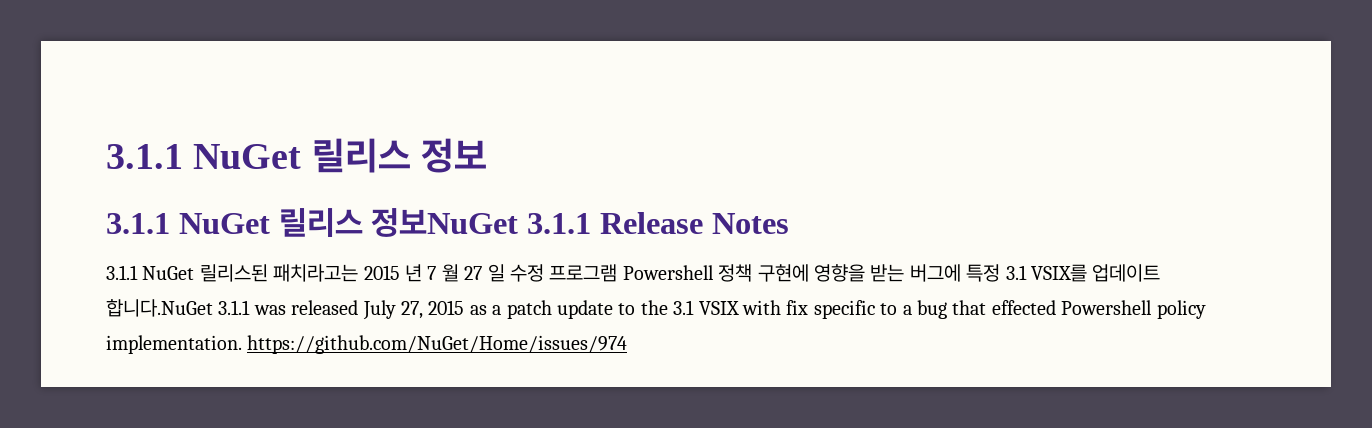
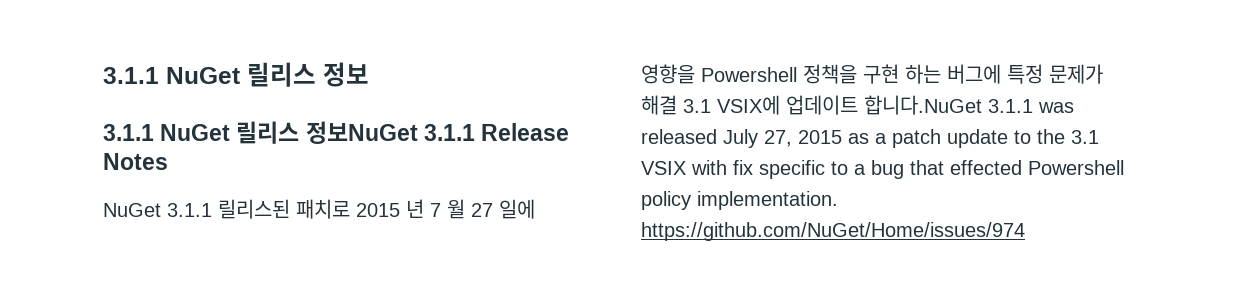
- 3.1.1 NuGet 릴리스된 패치라고는 2015 년 7 월 27 일 수정 프로그램 Powershell 정책 구현에 영향을 받는 버그에 특정 3.1 VSIX를 업데이트 합니다.NuGet 3.1.1 was released July 27, 2015 as a patch update to the 3.1 VSIX with fix specific to a bug that effected Powershell policy implementation. https://github.com/NuGet/Home/issues/974
+ NuGet 3.1.1 릴리스된 패치로 2015 년 7 월 27 일에 영향을 Powershell 정책을 구현 하는 버그에 특정 문제가 해결 3.1 VSIX에 업데이트 합니다.NuGet 3.1.1 was released July 27, 2015 as a patch update to the 3.1 VSIX with fix specific to a bug that effected Powershell policy implementation. https://github.com/NuGet/Home/issues/974

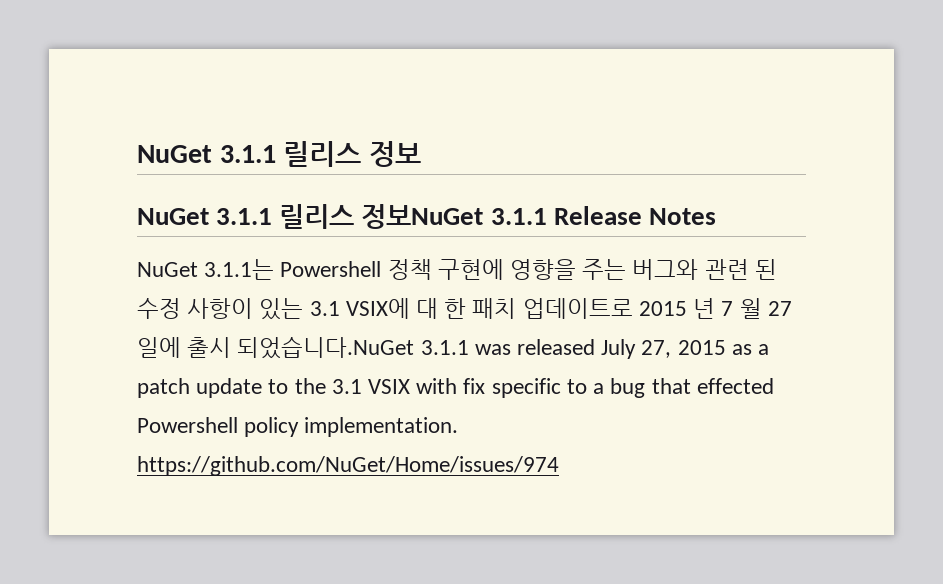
- 3.1.1 NuGet 릴리스 정보
+ NuGet 3.1.1 릴리스 정보
- 3.1.1 NuGet 릴리스 정보NuGet 3.1.1 Release Notes
+ NuGet 3.1.1 릴리스 정보NuGet 3.1.1 Release Notes
- NuGet 3.1.1 릴리스된 패치로 2015 년 7 월 27 일에 영향을 Powershell 정책을 구현 하는 버그에 특정 문제가 해결 3.1 VSIX에 업데이트 합니다.NuGet 3.1.1 was released July 27, 2015 as a patch update to the 3.1 VSIX with fix specific to a bug that effected Powershell policy implementation. https://github.com/NuGet/Home/issues/974
+ NuGet 3.1.1는 Powershell 정책 구현에 영향을 주는 버그와 관련 된 수정 사항이 있는 3.1 VSIX에 대 한 패치 업데이트로 2015 년 7 월 27 일에 출시 되었습니다.NuGet 3.1.1 was released July 27, 2015 as a patch update to the 3.1 VSIX with fix specific to a bug that effected Powershell policy implementation. https://github.com/NuGet/Home/issues/974

